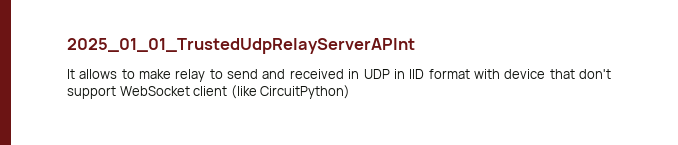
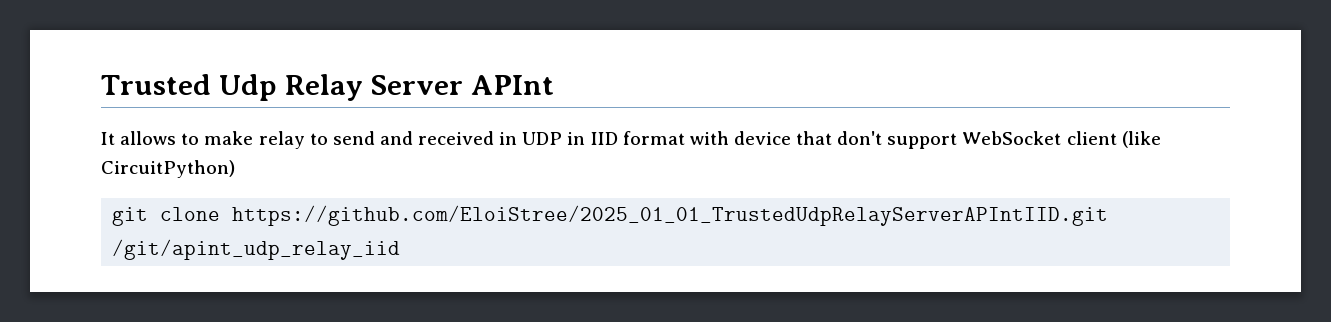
- 2025_01_01_TrustedUdpRelayServerAPInt
+ Trusted Udp Relay Server APInt
+ git clone https://github.com/EloiStree/2025_01_01_TrustedUdpRelayServerAPIntIID.git /git/apint_udp_relay_iid

